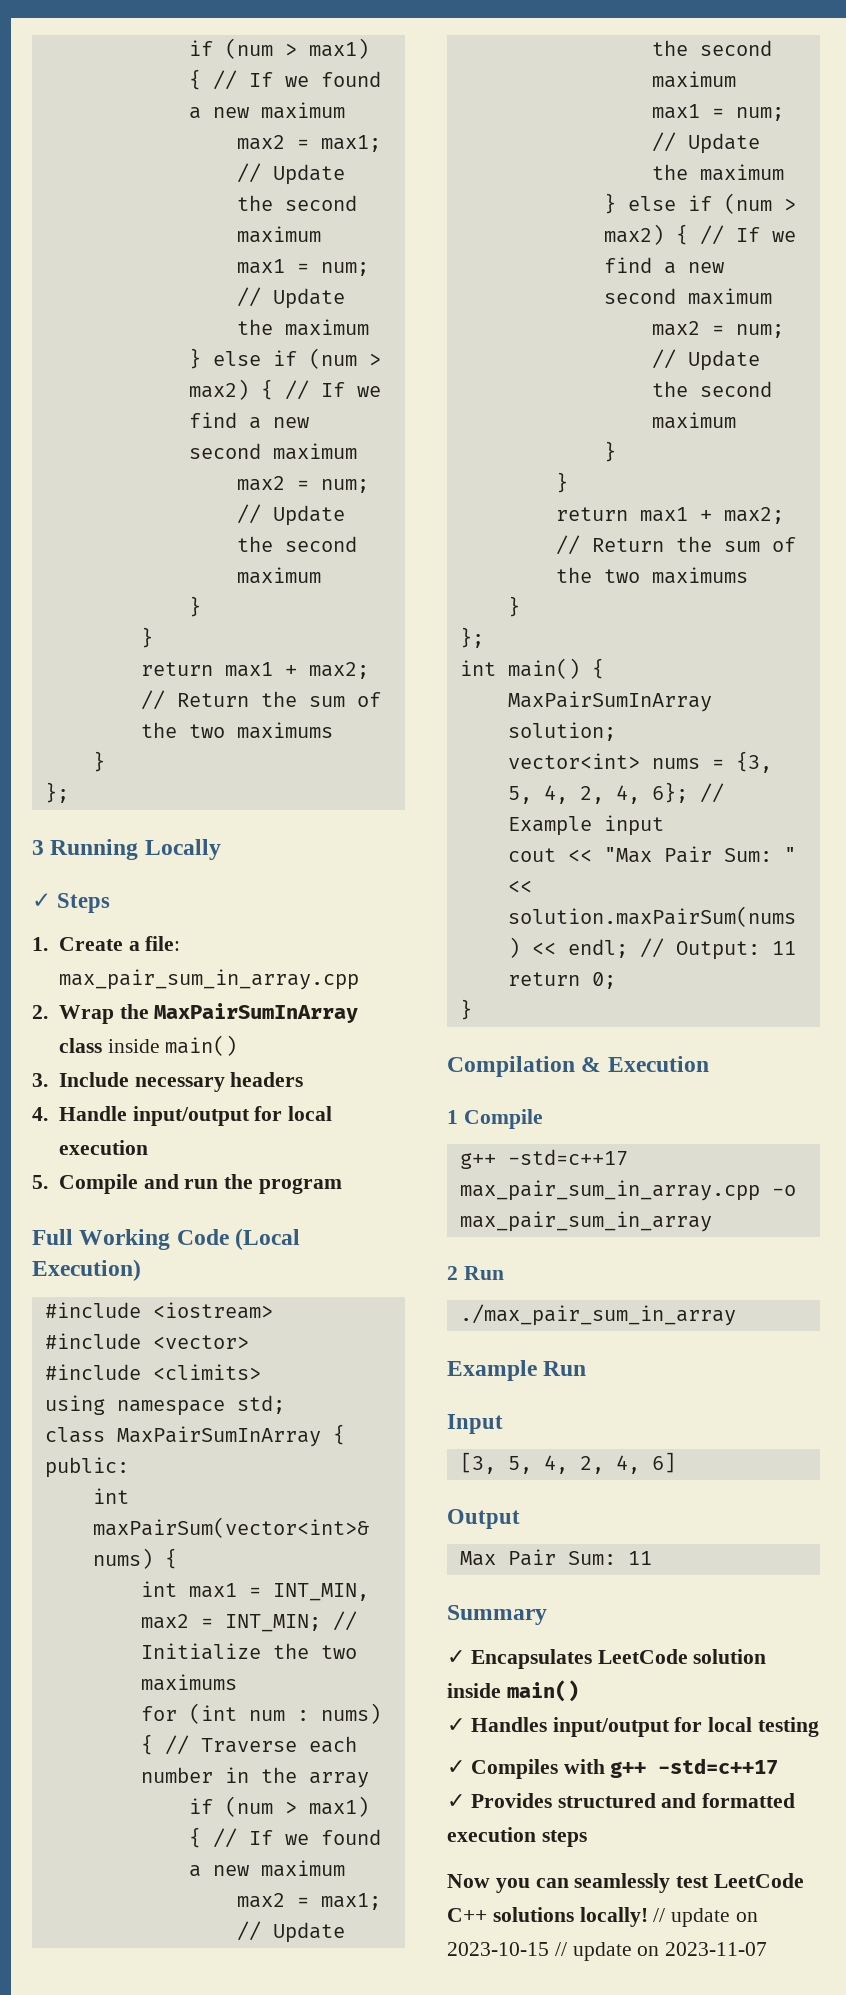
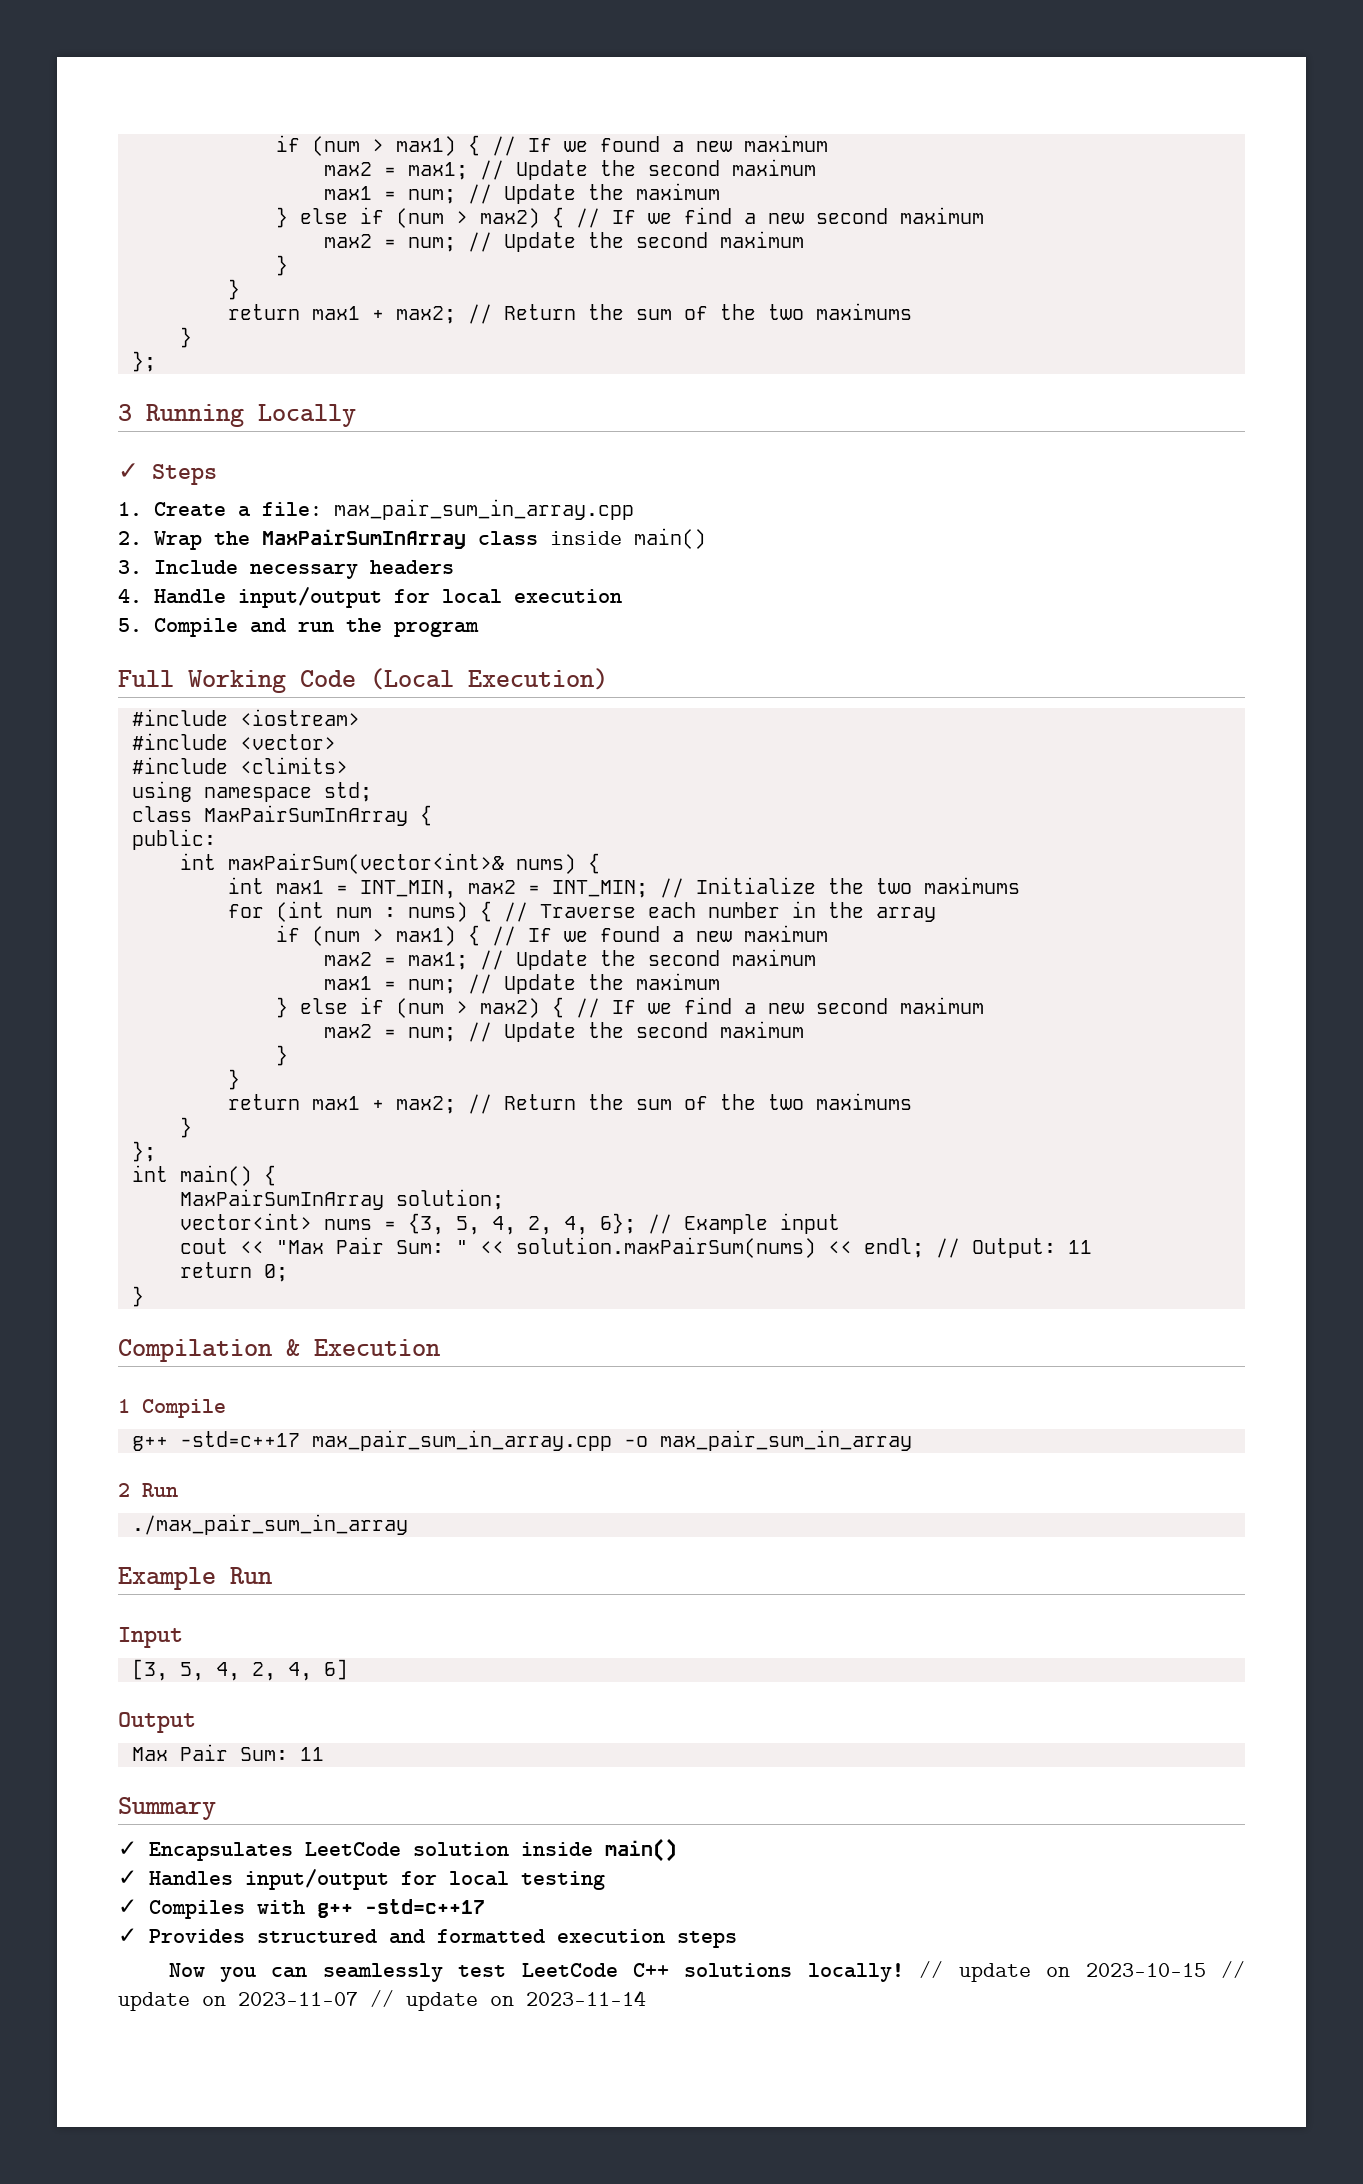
- // update on 2023-10-15 // update on 2023-11-07
+ // update on 2023-10-15 // update on 2023-11-07 // update on 2023-11-14

